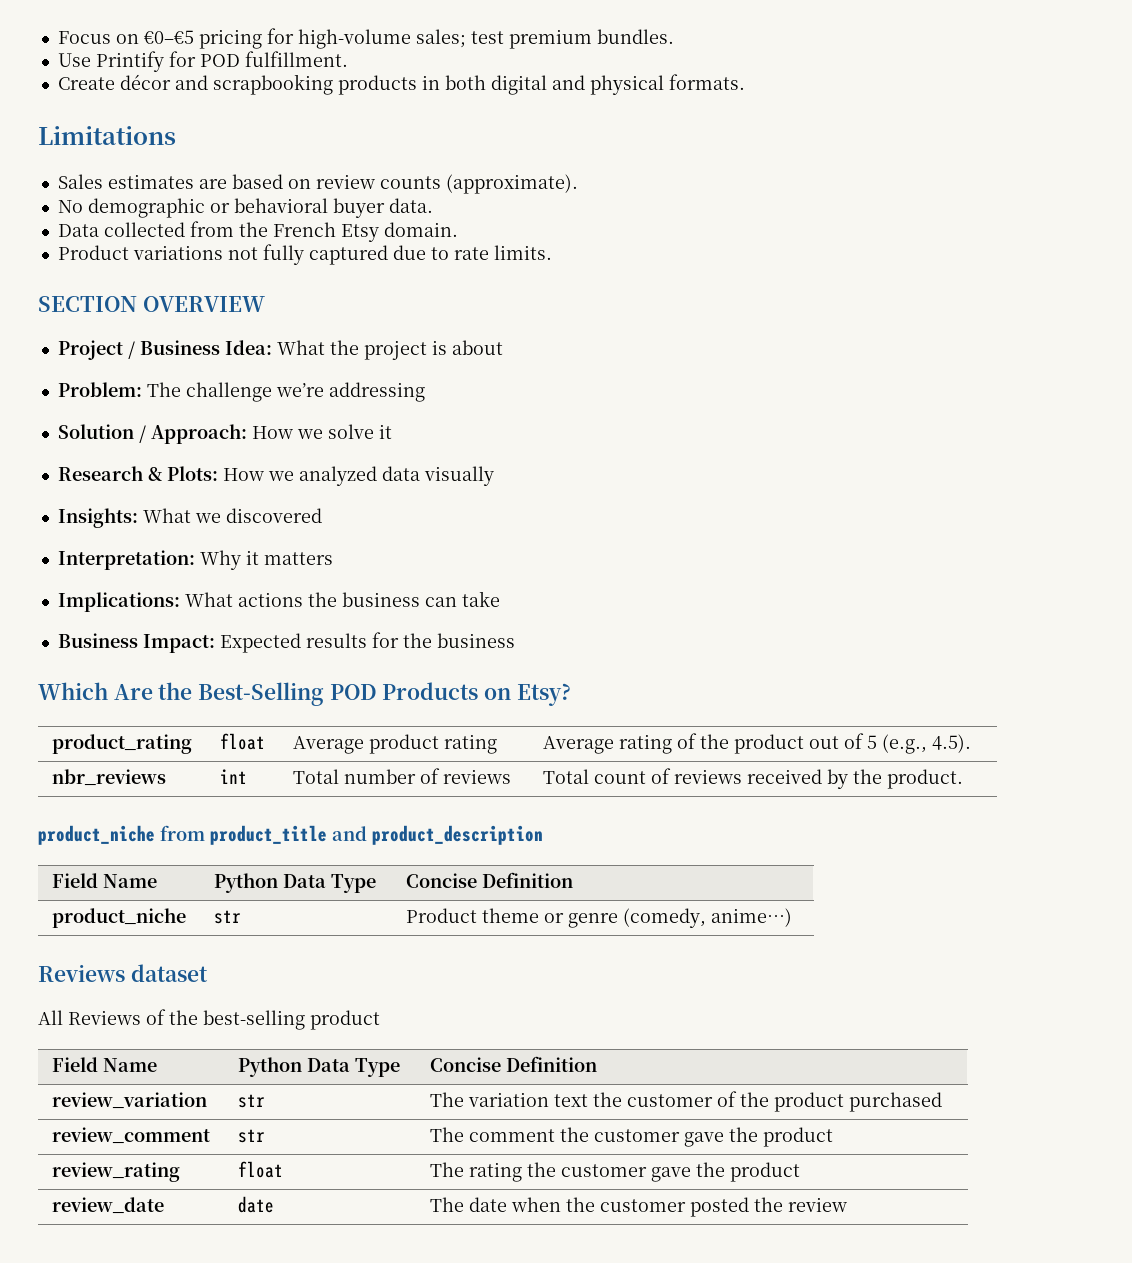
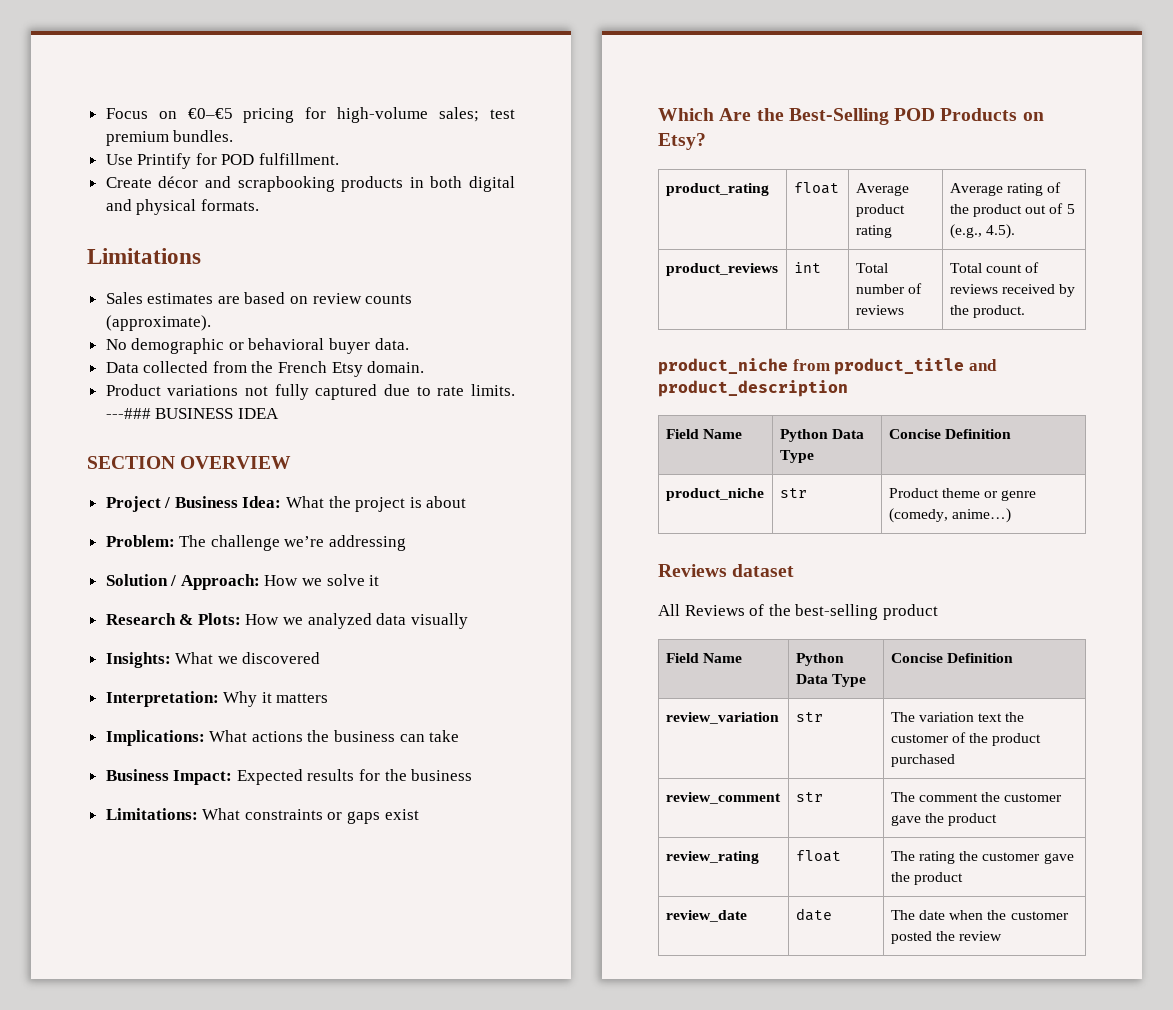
+ ---### BUSINESS IDEA
+ Limitations: What constraints or gaps exist
- nbr_reviews | int | Total number of reviews | Total count of reviews received by the product.
+ product_reviews | int | Total number of reviews | Total count of reviews received by the product.

